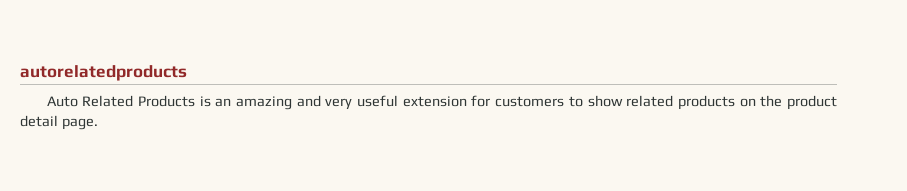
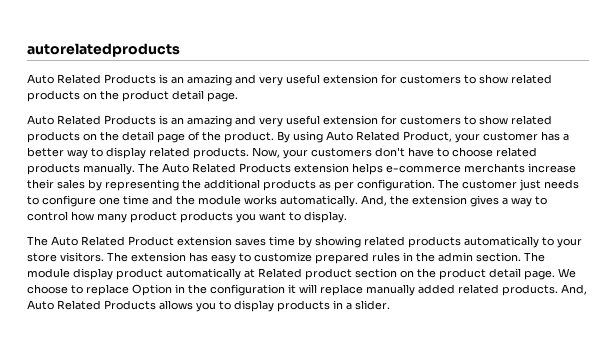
+ Auto Related Products is an amazing and very useful extension for customers to show related products on the detail page of the product. By using Auto Related Product, your customer has a better way to display related products. Now, your customers don't have to choose related products manually. The Auto Related Products extension helps e-commerce merchants increase their sales by representing the additional products as per configuration. The customer just needs to configure one time and the module works automatically. And, the extension gives a way to control how many product products you want to display.
+ The Auto Related Product extension saves time by showing related products automatically to your store visitors. The extension has easy to customize prepared rules in the admin section. The module display product automatically at Related product section on the product detail page. We choose to replace Option in the configuration it will replace manually added related products. And, Auto Related Products allows you to display products in a slider.

